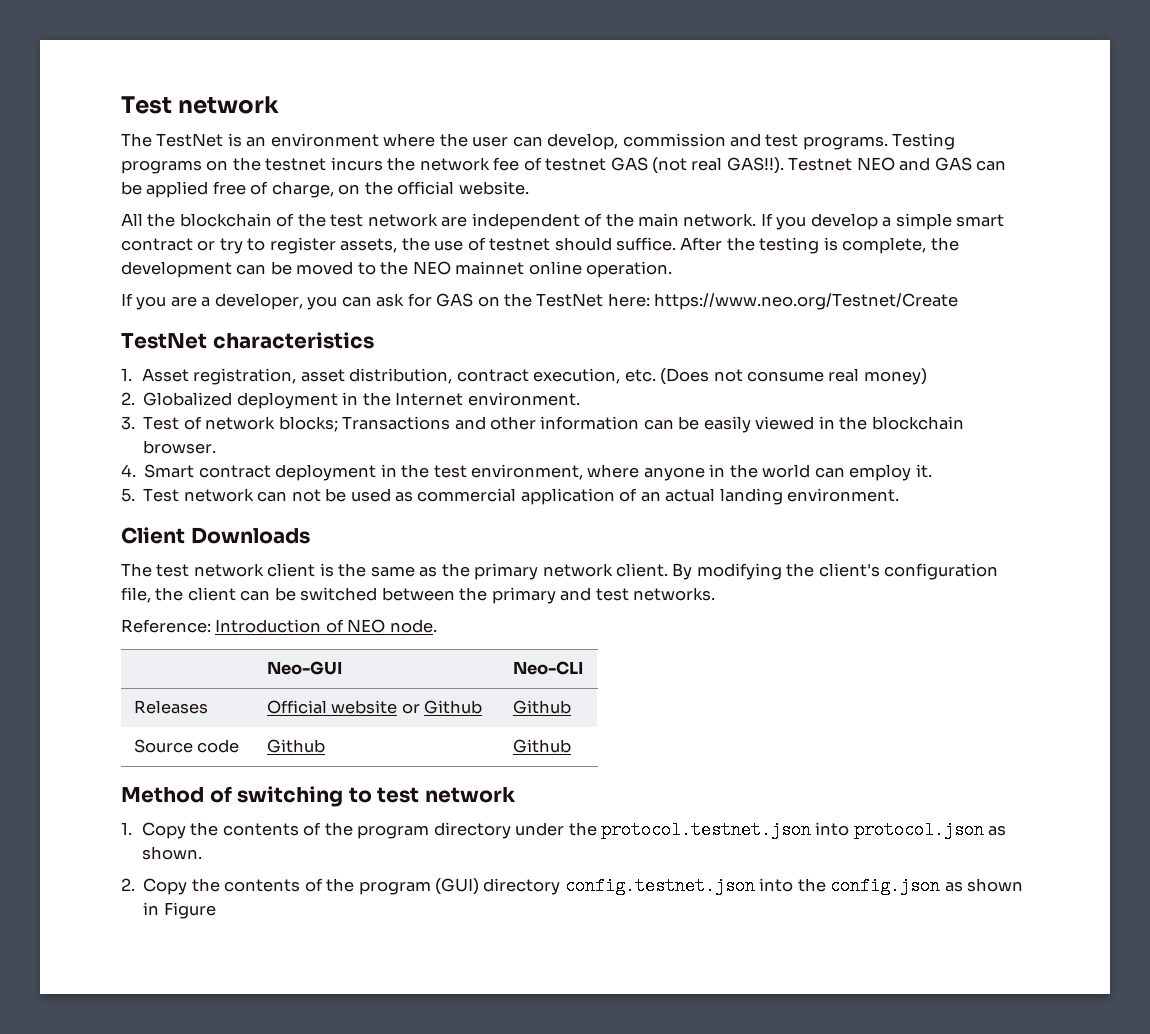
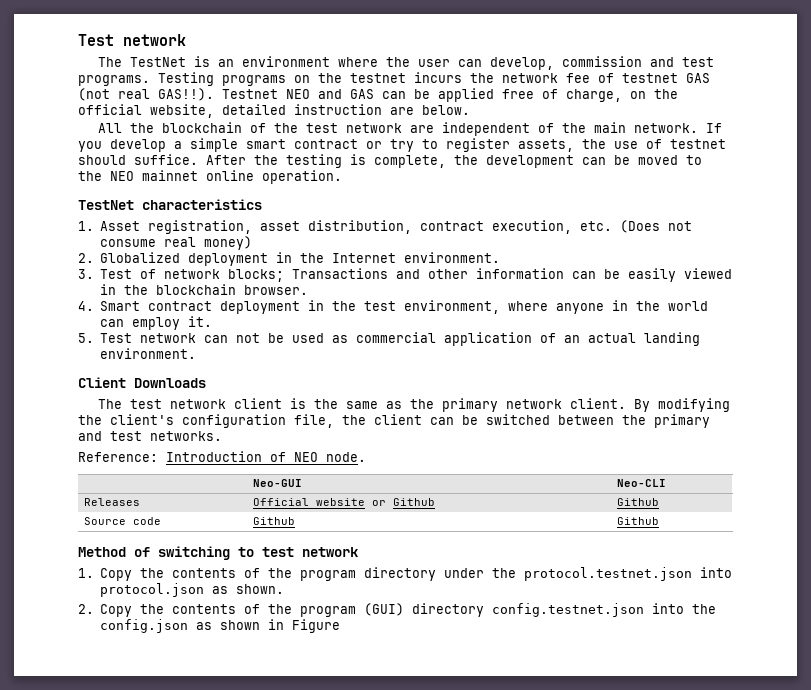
- Testnet NEO and GAS can be applied free of charge, on the official website.
+ Testnet NEO and GAS can be applied free of charge, on the official website, detailed instruction are below.
- If you are a developer, you can ask for GAS on the TestNet here: https://www.neo.org/Testnet/Create

